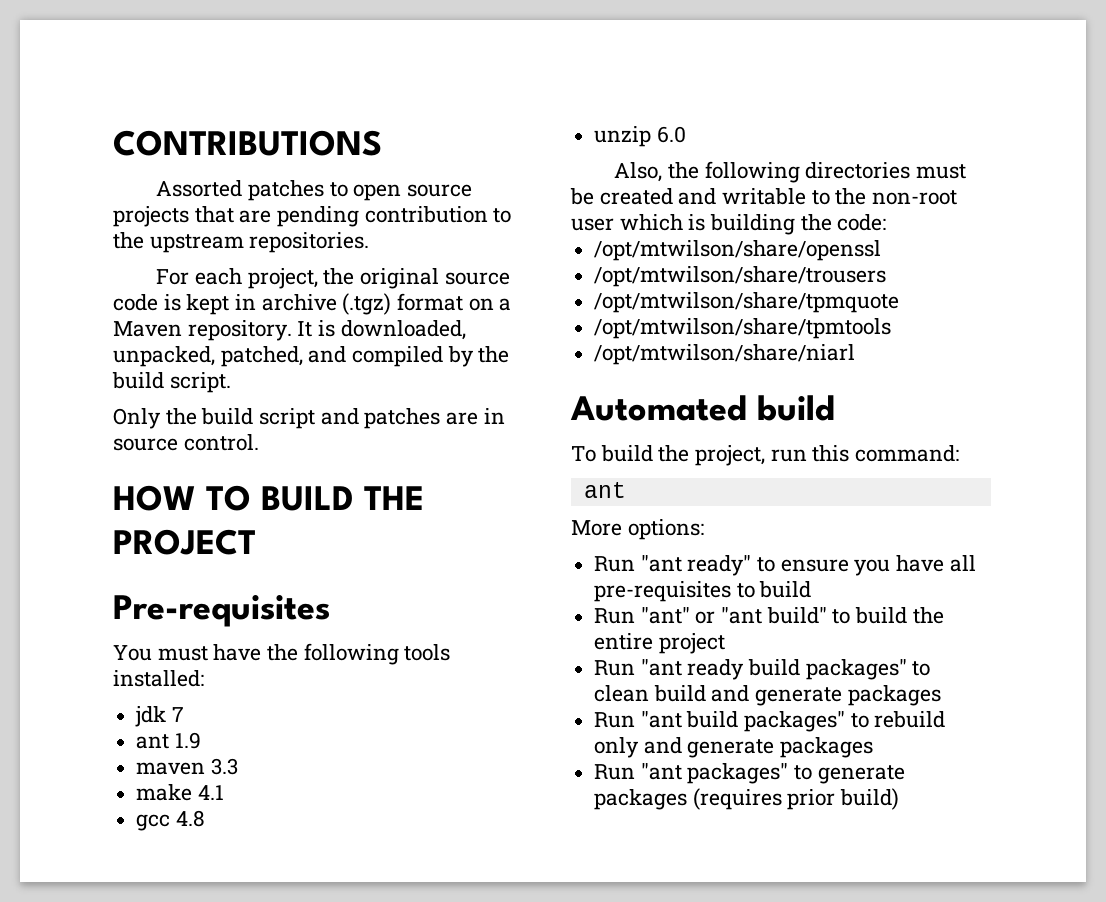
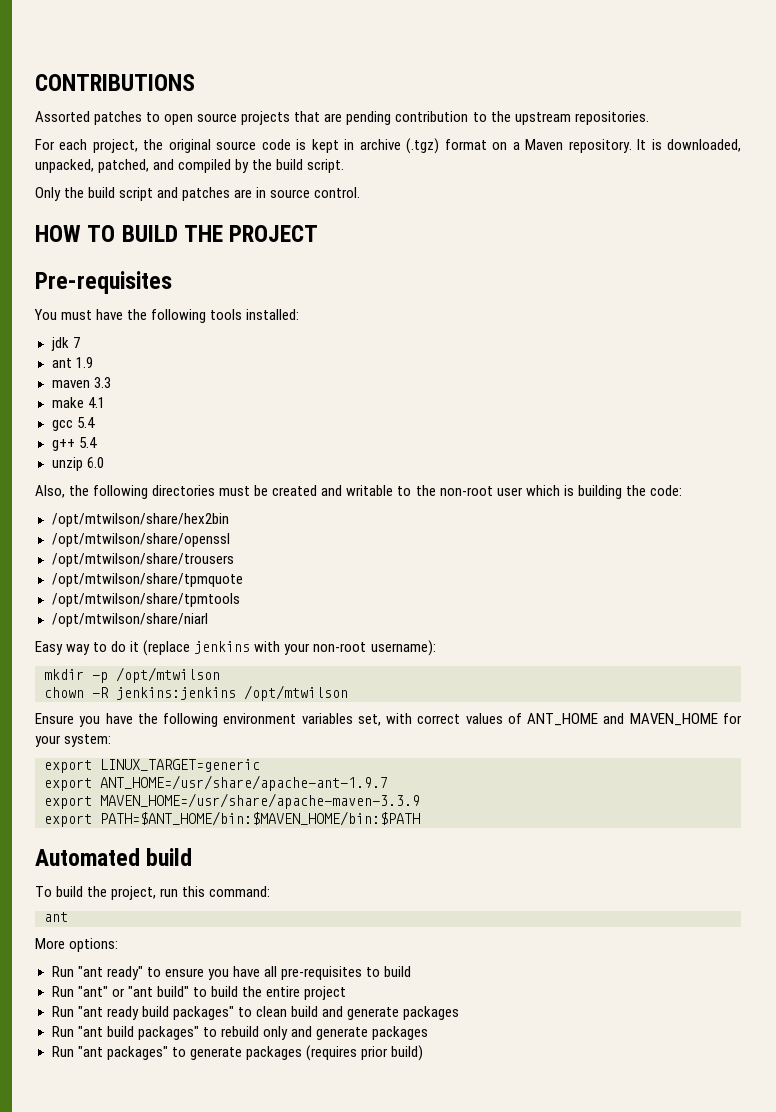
- gcc 4.8
+ gcc 5.4
+ g++ 5.4
+ /opt/mtwilson/share/hex2bin
+ Easy way to do it (replace jenkins with your non-root username):
+ mkdir -p /opt/mtwilson
+ chown -R jenkins:jenkins /opt/mtwilson
+ Ensure you have the following environment variables set, with correct values of ANT_HOME and MAVEN_HOME for your system:
+ export LINUX_TARGET=generic
+ export ANT_HOME=/usr/share/apache-ant-1.9.7
+ export MAVEN_HOME=/usr/share/apache-maven-3.3.9
+ export PATH=$ANT_HOME/bin:$MAVEN_HOME/bin:$PATH

